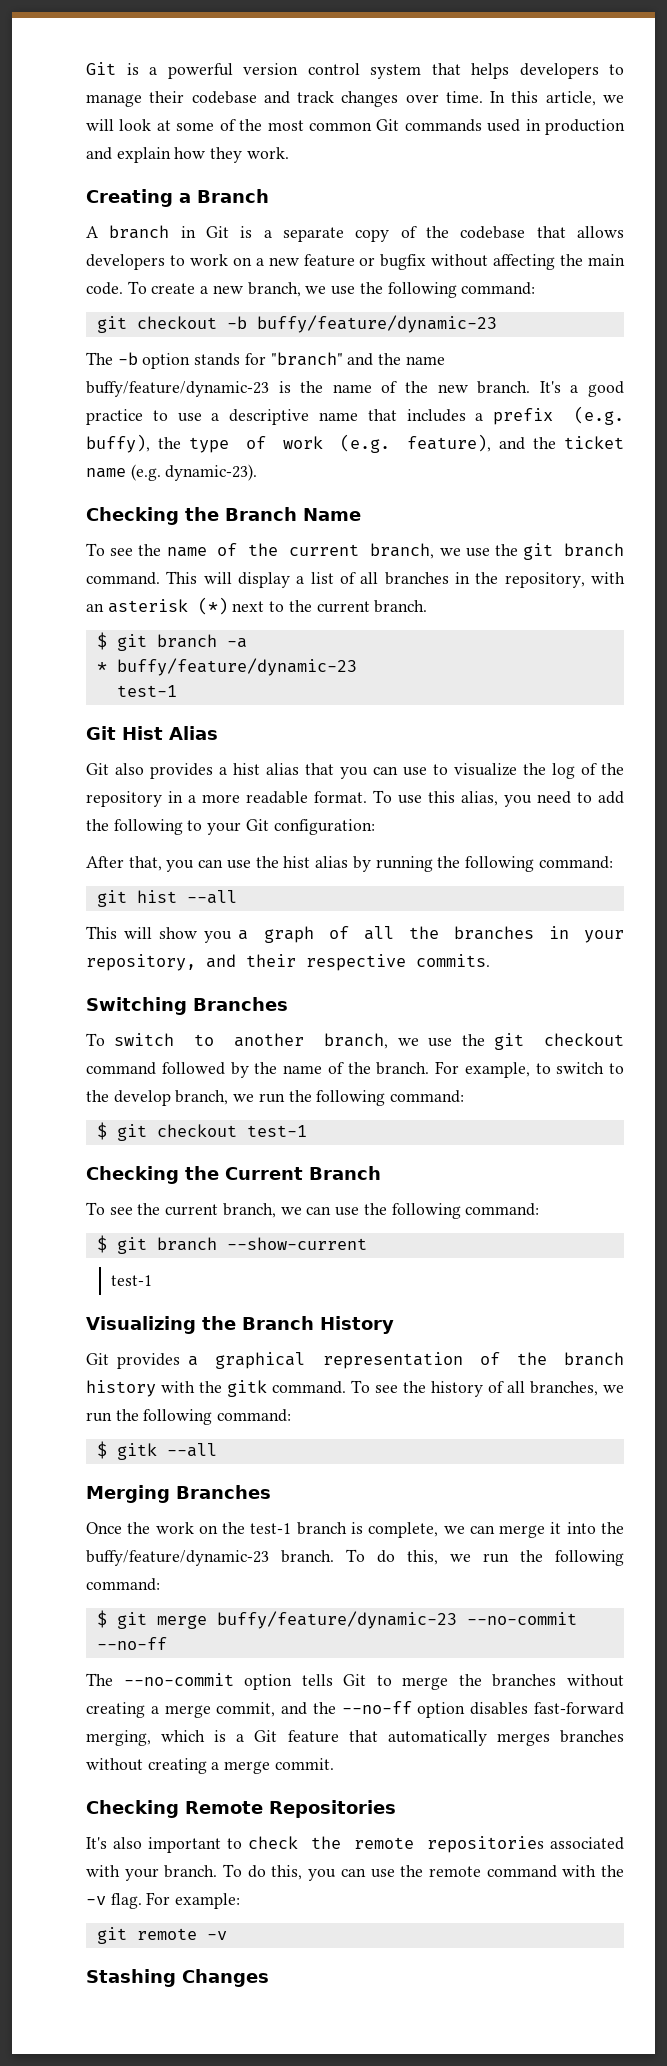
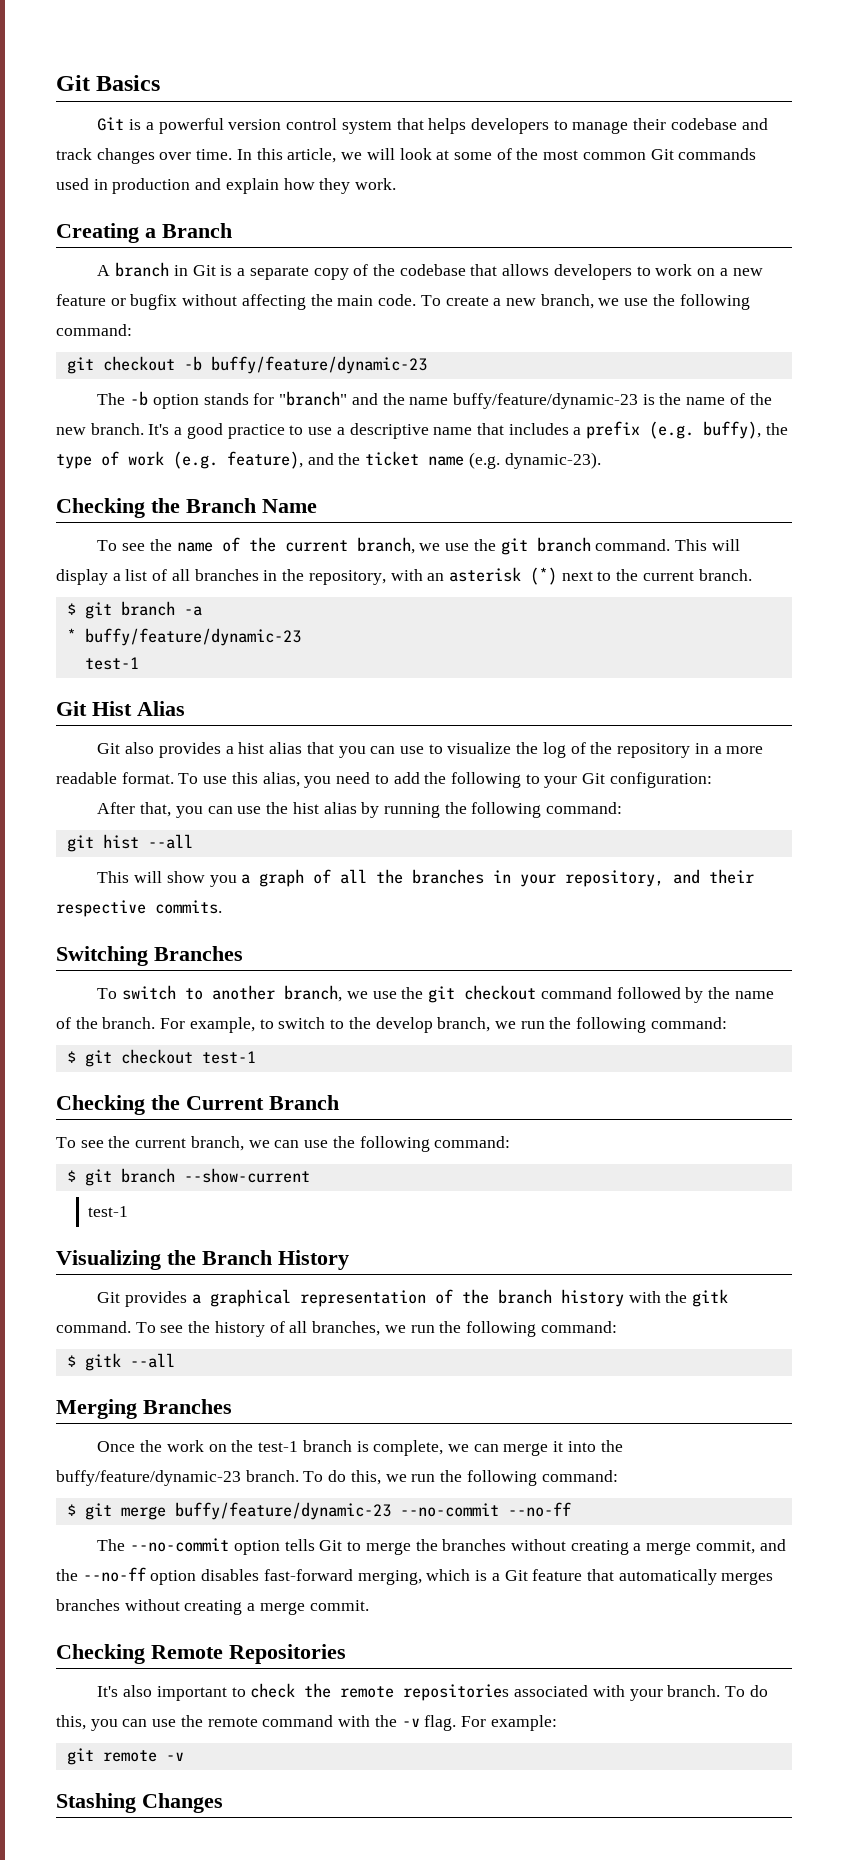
+ Git Basics

